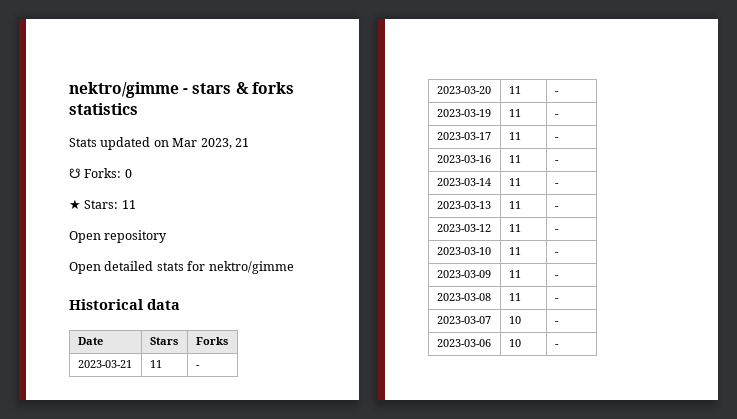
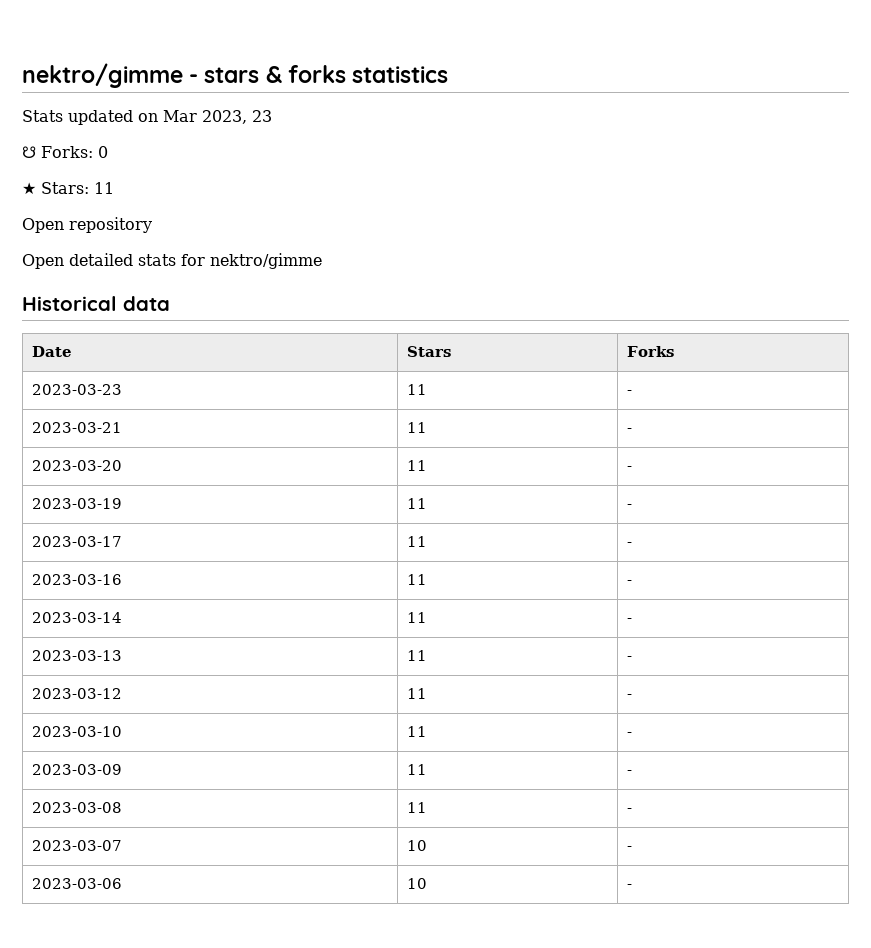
- Stats updated on Mar 2023, 21
+ Stats updated on Mar 2023, 23
+ 2023-03-23 | 11 | -

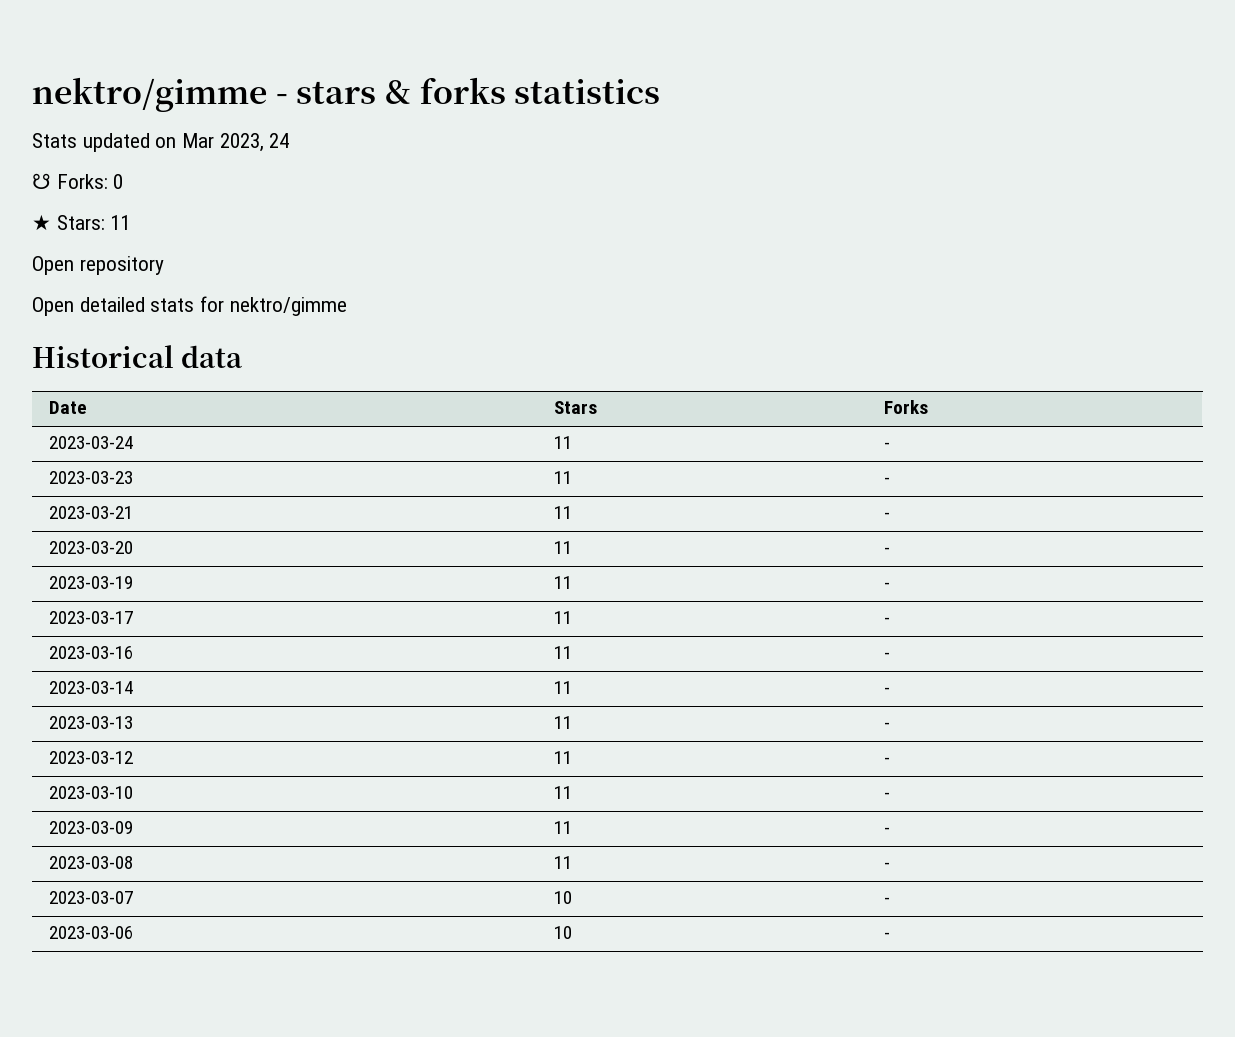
- Stats updated on Mar 2023, 23
+ Stats updated on Mar 2023, 24
+ 2023-03-24 | 11 | -

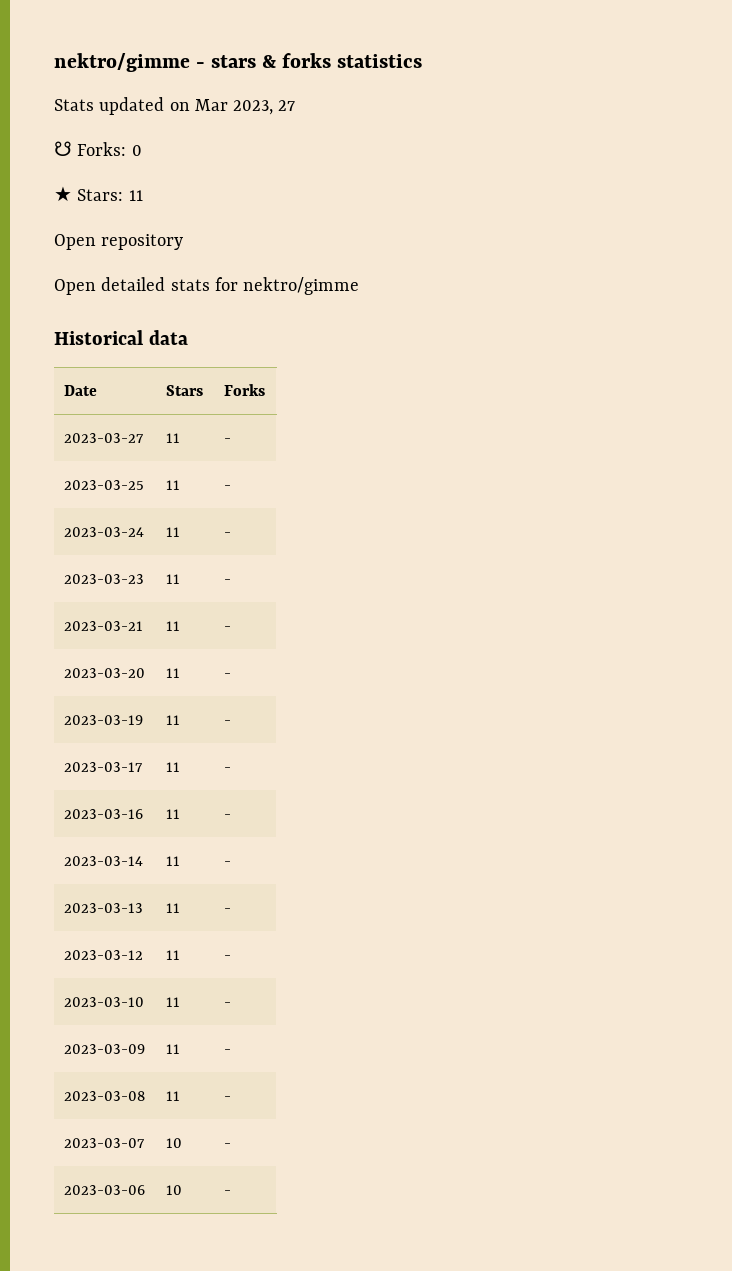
- Stats updated on Mar 2023, 24
+ Stats updated on Mar 2023, 27
+ 2023-03-27 | 11 | -
+ 2023-03-25 | 11 | -

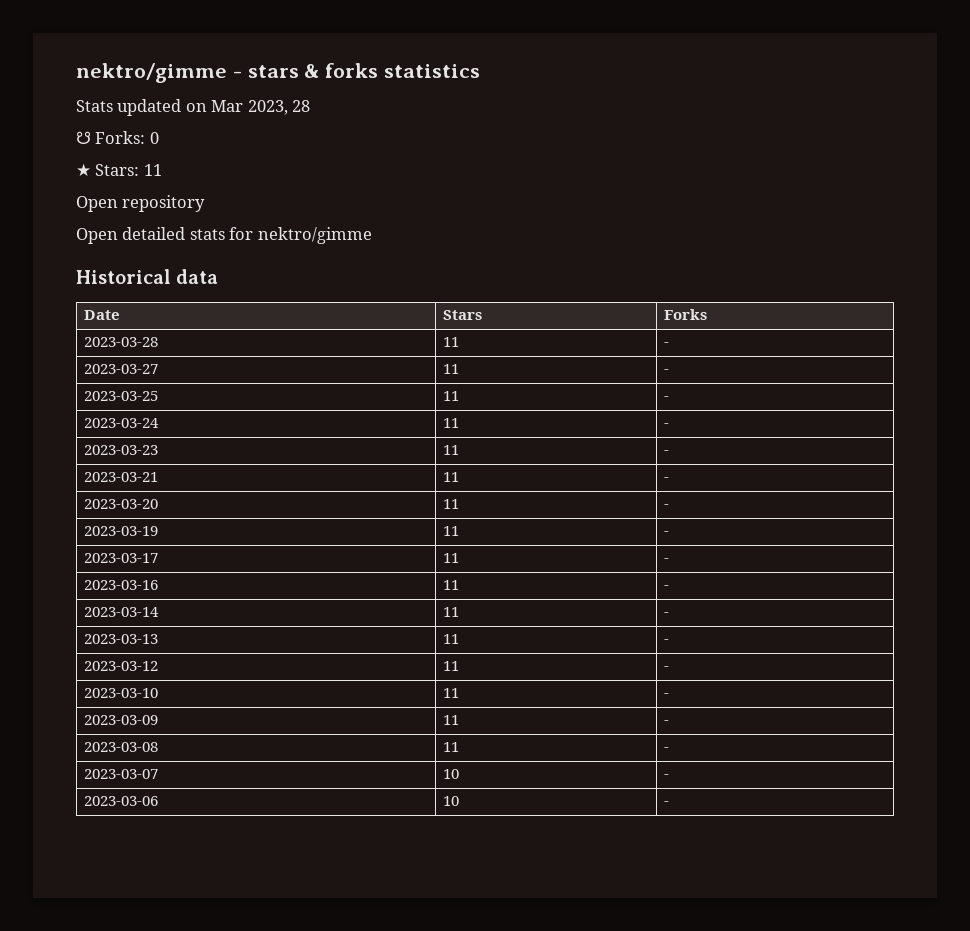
- Stats updated on Mar 2023, 27
+ Stats updated on Mar 2023, 28
+ 2023-03-28 | 11 | -

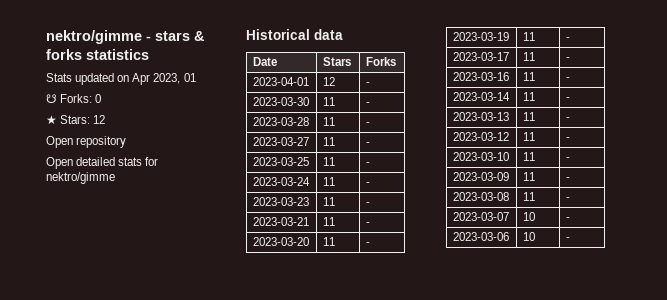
- Stats updated on Mar 2023, 28
+ Stats updated on Apr 2023, 01
- ★ Stars: 11
+ ★ Stars: 12
+ 2023-04-01 | 12 | -
+ 2023-03-30 | 11 | -

